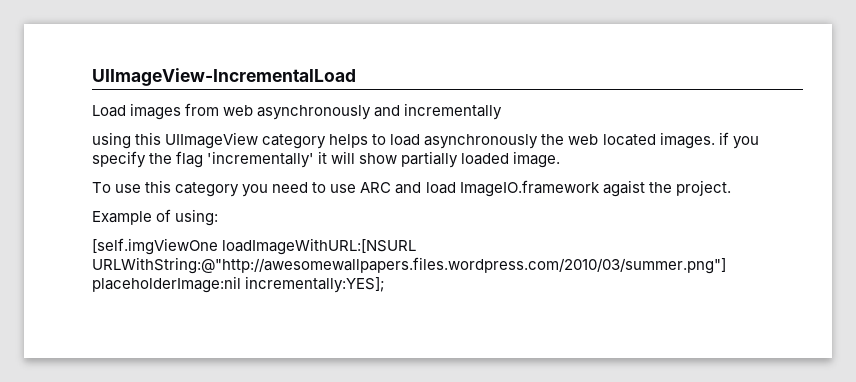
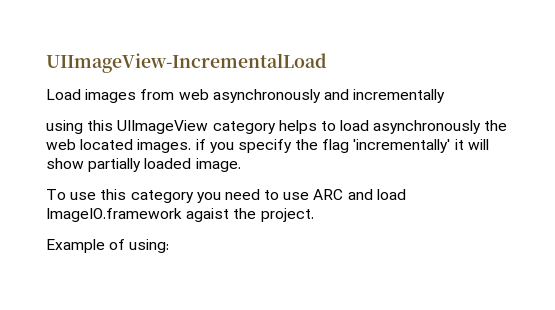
- [self.imgViewOne loadImageWithURL:[NSURL URLWithString:@"http://awesomewallpapers.files.wordpress.com/2010/03/summer.png"] placeholderImage:nil incrementally:YES];

